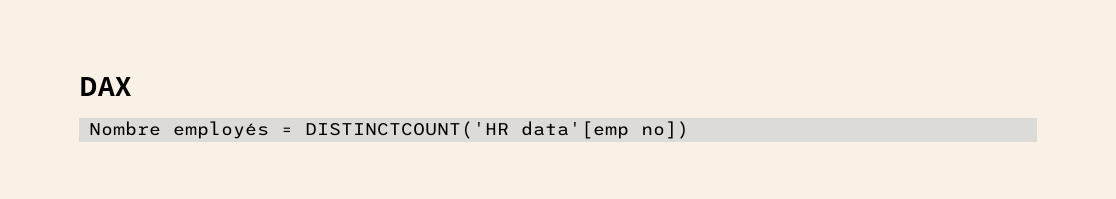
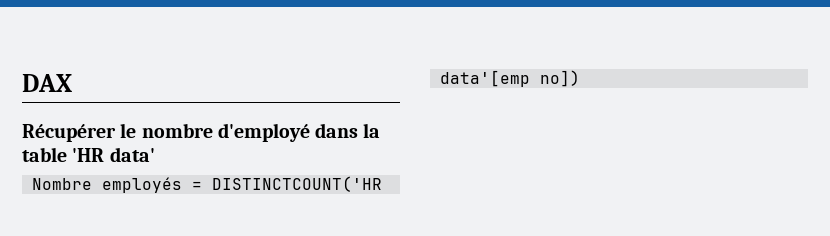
+ Récupérer le nombre d'employé dans la table 'HR data'

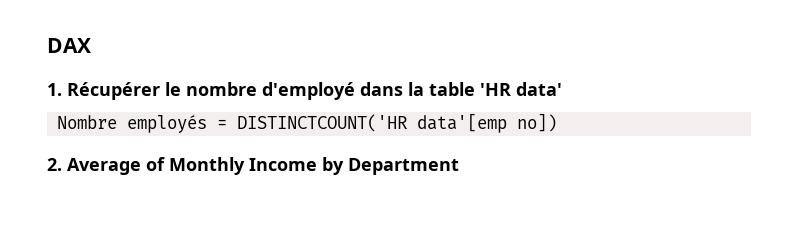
- Récupérer le nombre d'employé dans la table 'HR data'
+ 1. Récupérer le nombre d'employé dans la table 'HR data'
+ 2. Average of Monthly Income by Department

